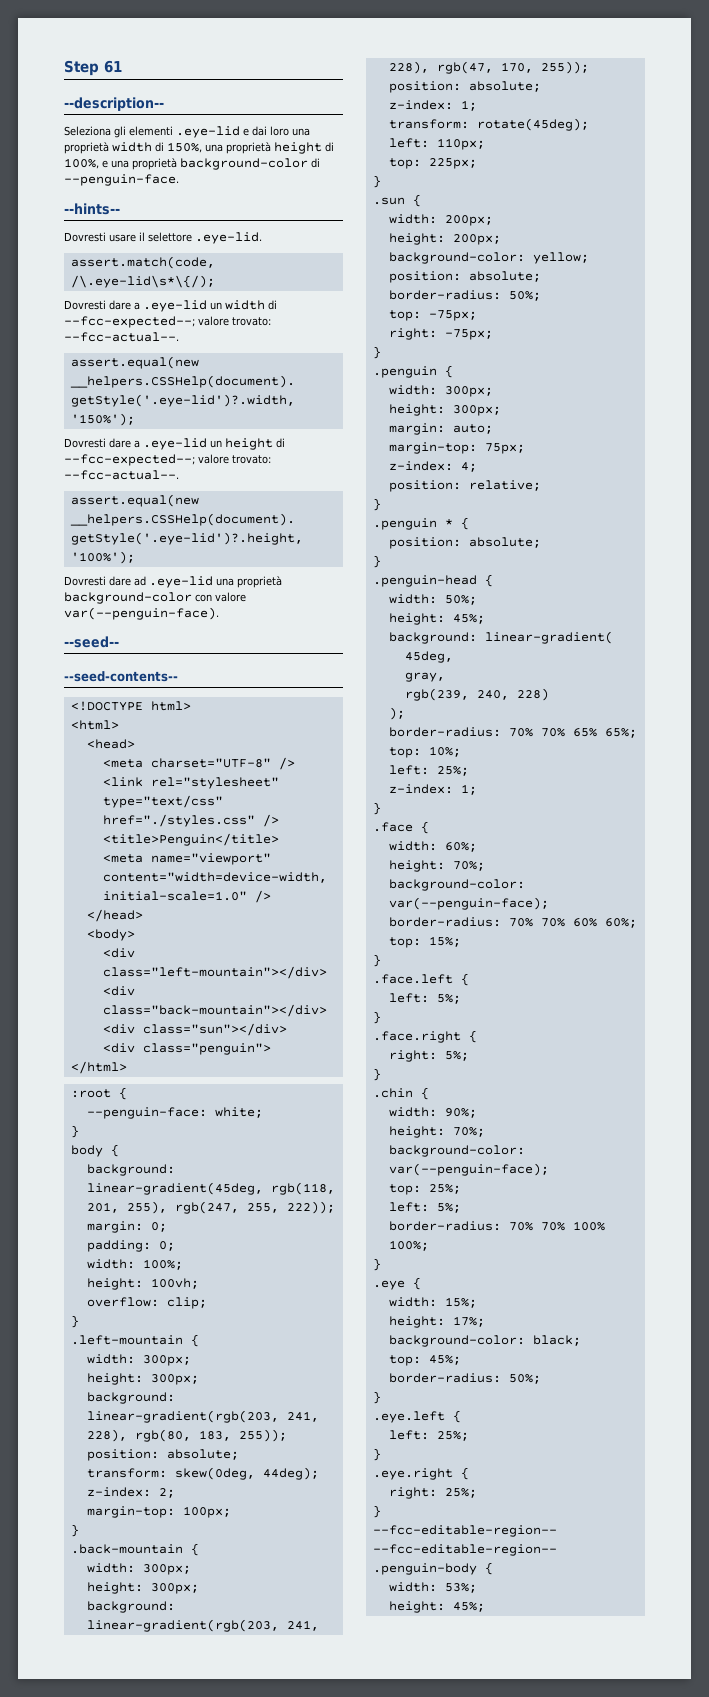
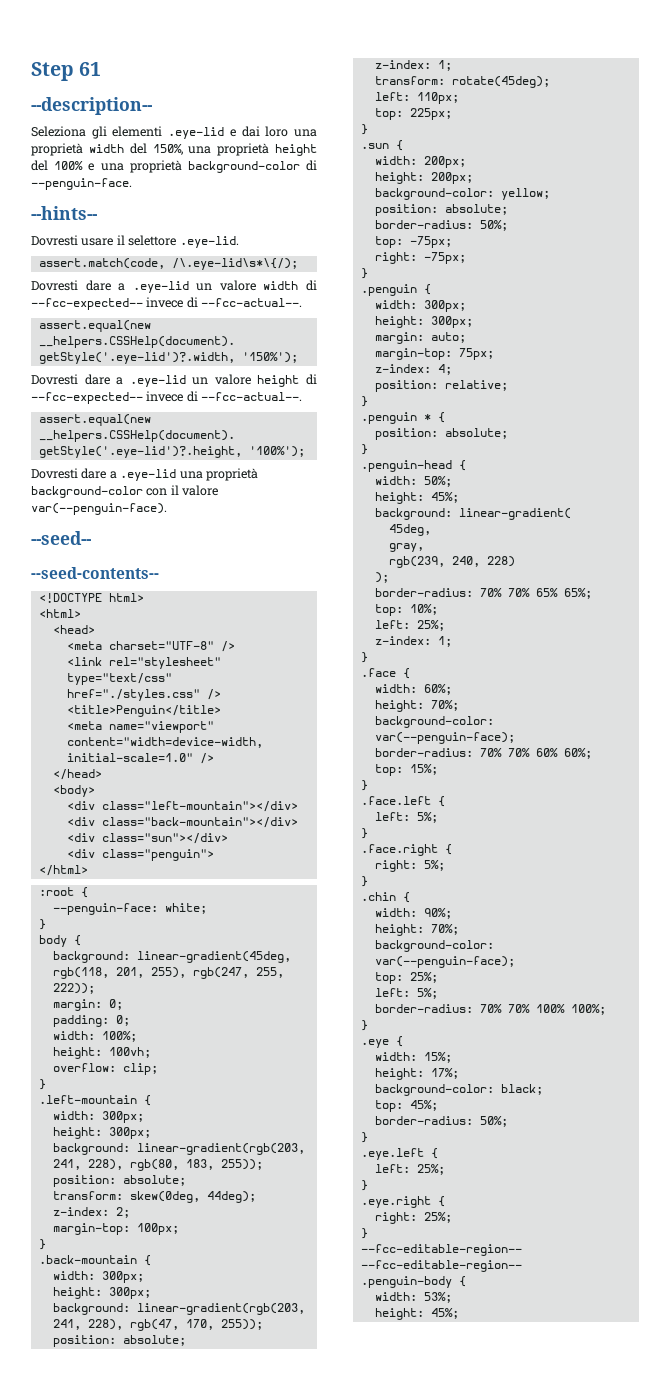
- Seleziona gli elementi .eye-lid e dai loro una proprietà width di 150%, una proprietà height di 100%, e una proprietà background-color di --penguin-face.
+ Seleziona gli elementi .eye-lid e dai loro una proprietà width del 150%, una proprietà height del 100% e una proprietà background-color di --penguin-face.
- Dovresti dare a .eye-lid un width di --fcc-expected--; valore trovato: --fcc-actual--.
+ Dovresti dare a .eye-lid un valore width di --fcc-expected-- invece di --fcc-actual--.
- Dovresti dare a .eye-lid un height di --fcc-expected--; valore trovato: --fcc-actual--.
+ Dovresti dare a .eye-lid un valore height di --fcc-expected-- invece di --fcc-actual--.
- Dovresti dare ad .eye-lid una proprietà background-color con valore var(--penguin-face).
+ Dovresti dare a .eye-lid una proprietà background-color con il valore var(--penguin-face).

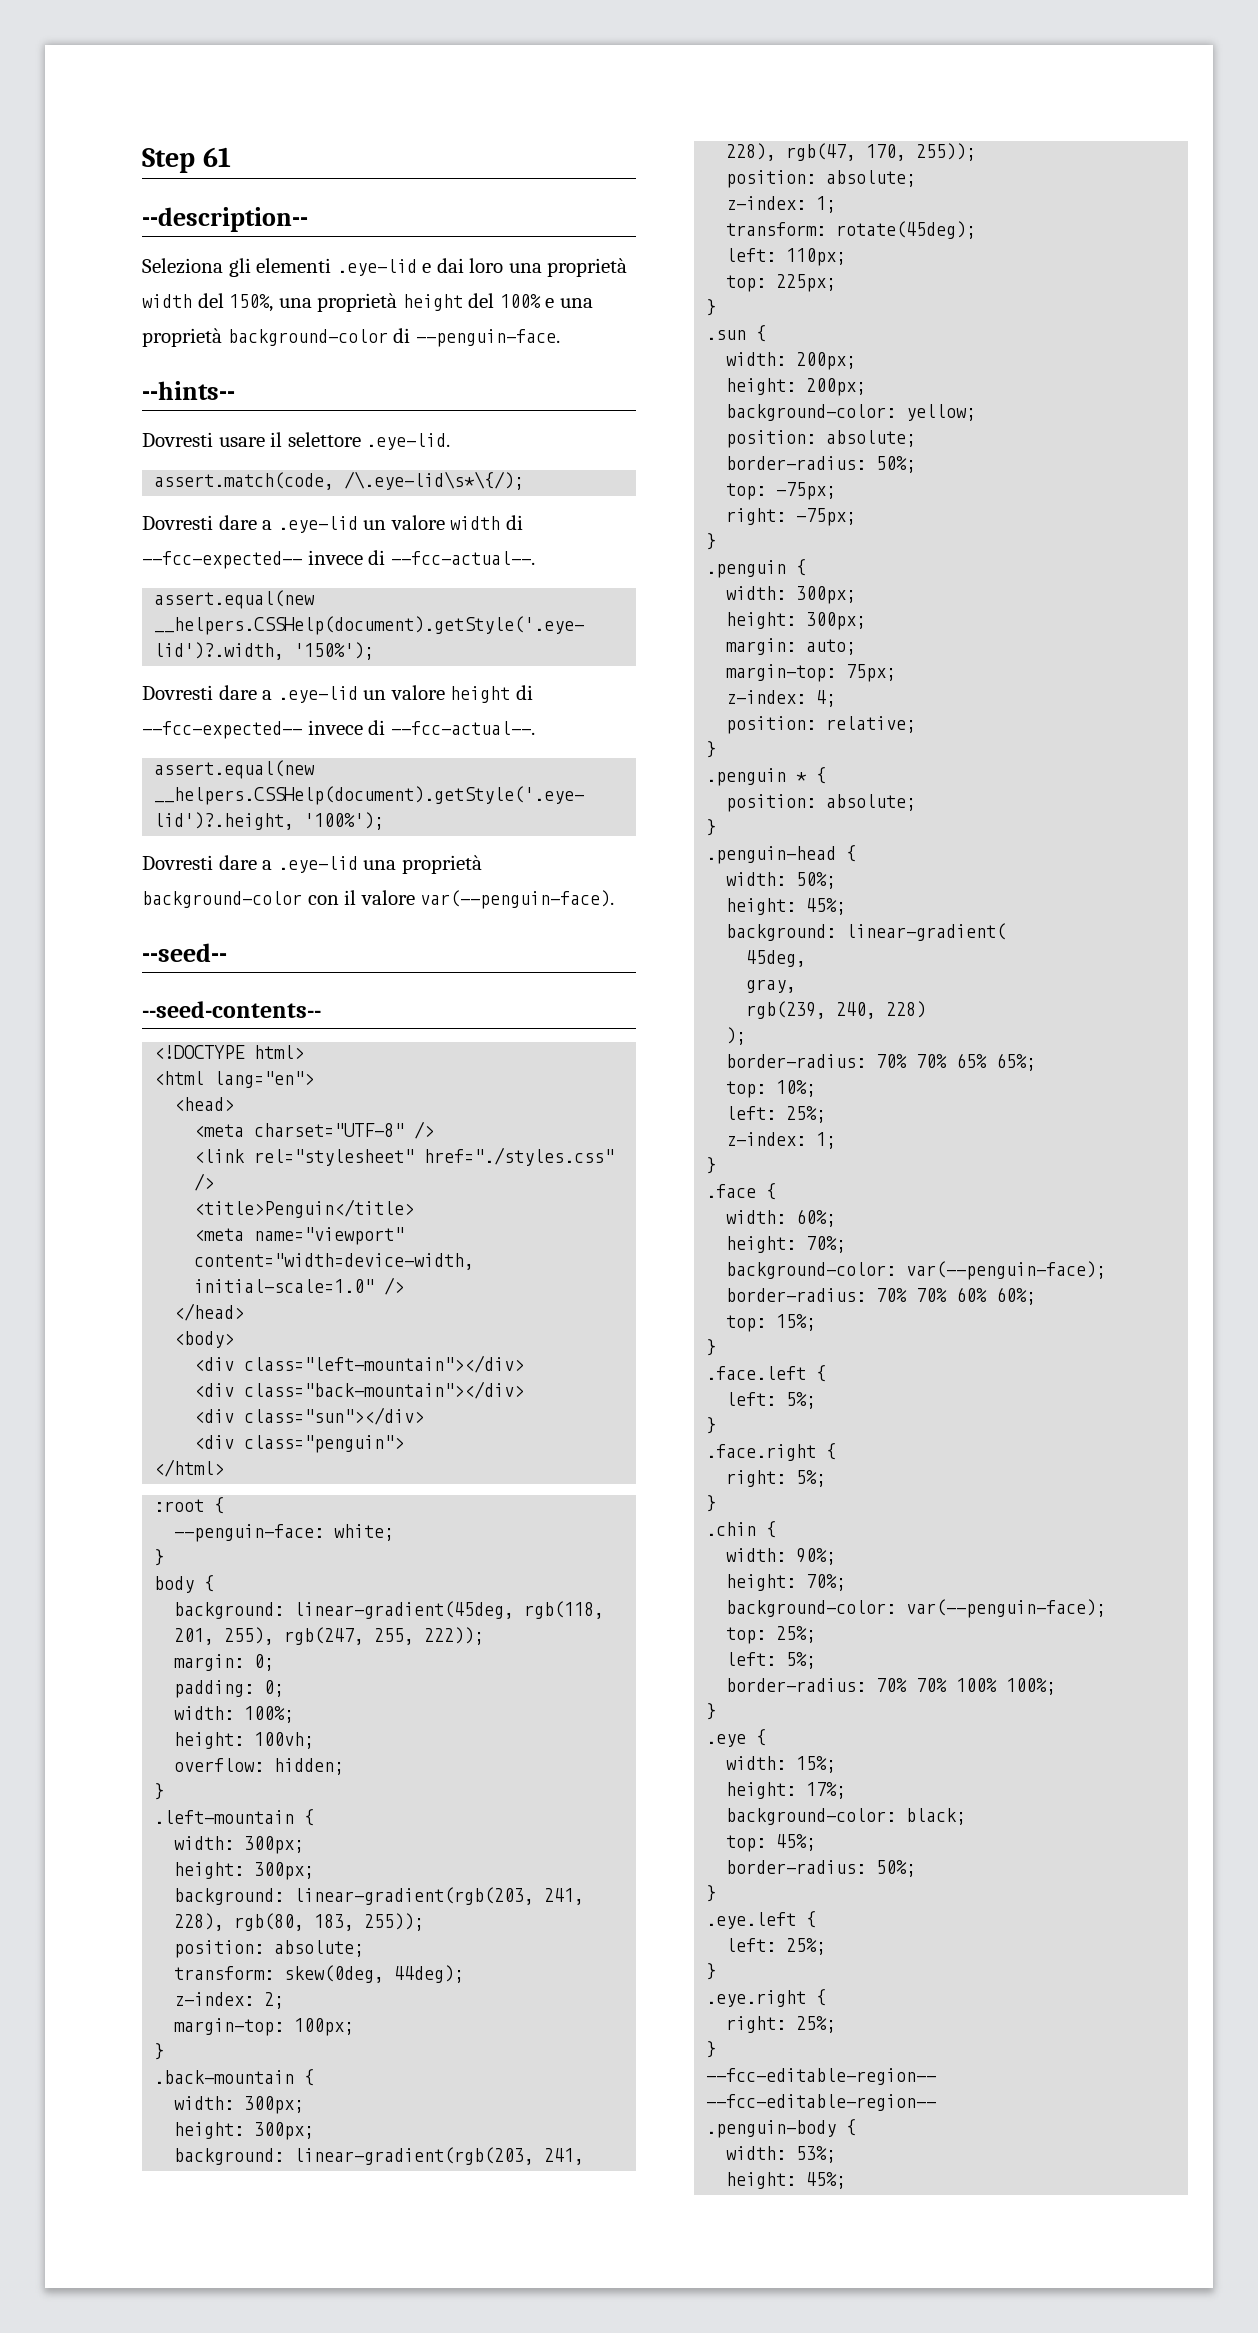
- <html>
+ <html lang="en">
- <link rel="stylesheet" type="text/css" href="./styles.css" />
+ <link rel="stylesheet" href="./styles.css" />
- overflow: clip;
+ overflow: hidden;

